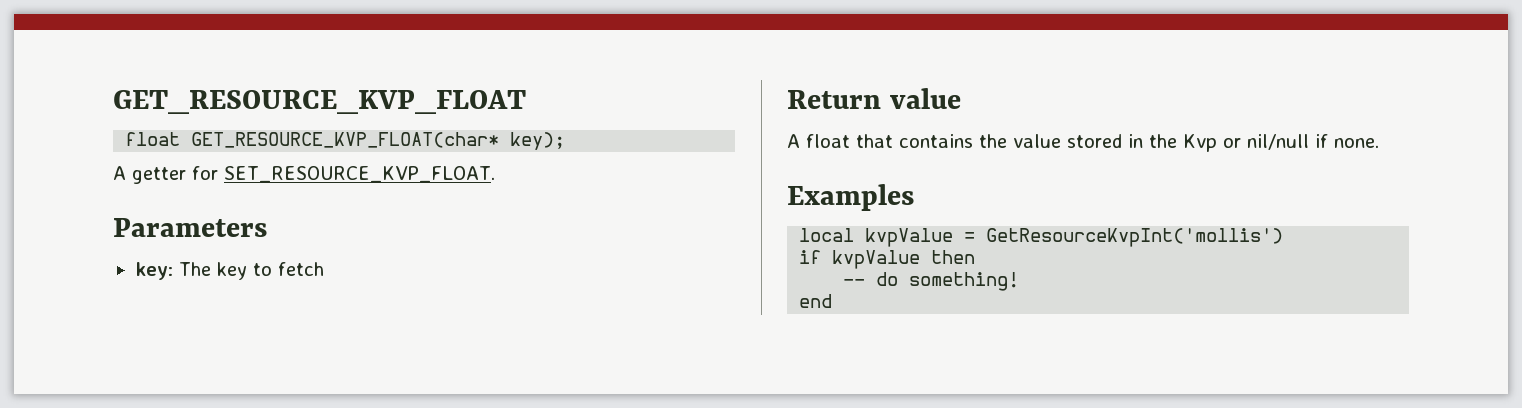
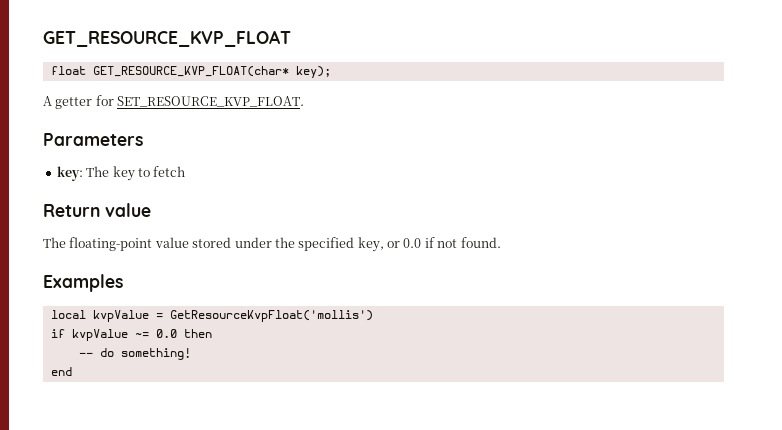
- A float that contains the value stored in the Kvp or nil/null if none.
+ The floating-point value stored under the specified key, or 0.0 if not found.
- local kvpValue = GetResourceKvpInt('mollis')
+ local kvpValue = GetResourceKvpFloat('mollis')
- if kvpValue then
+ if kvpValue ~= 0.0 then

